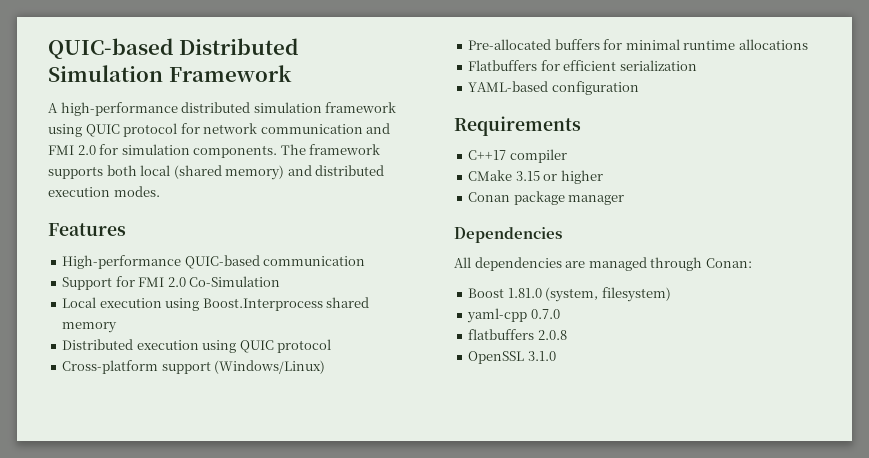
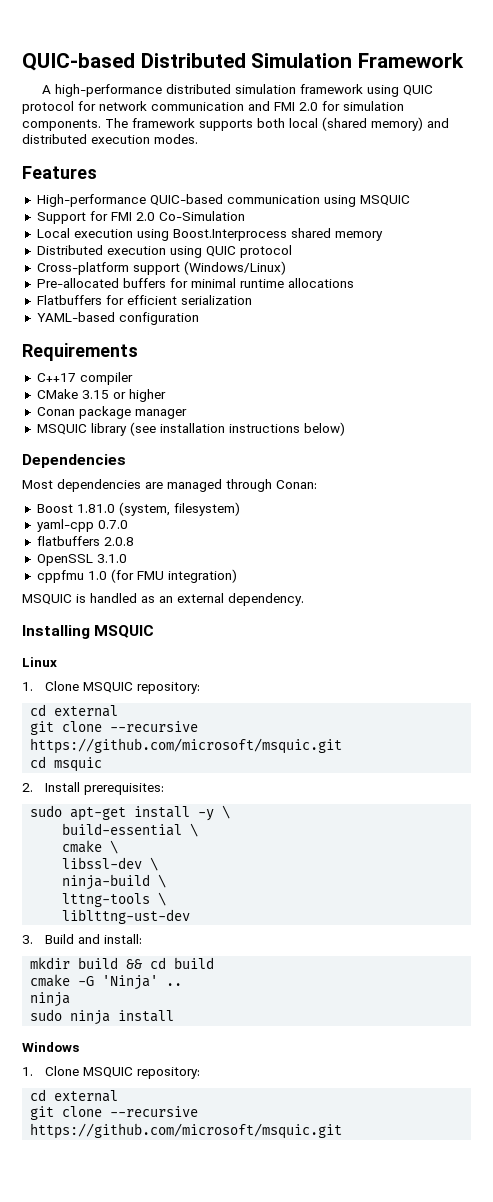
- High-performance QUIC-based communication
+ High-performance QUIC-based communication using MSQUIC
+ MSQUIC library (see installation instructions below)
- All dependencies are managed through Conan:
+ Most dependencies are managed through Conan:
+ cppfmu 1.0 (for FMU integration)
+ MSQUIC is handled as an external dependency.
+ Installing MSQUIC
+ Linux
+ 1. Clone MSQUIC repository:
+ cd external
+ git clone --recursive https://github.com/microsoft/msquic.git
+ cd msquic
+ 2. Install prerequisites:
+ sudo apt-get install -y \
+ build-essential \
+ cmake \
+ libssl-dev \
+ ninja-build \
+ lttng-tools \
+ liblttng-ust-dev
+ 3. Build and install:
+ mkdir build && cd build
+ cmake -G 'Ninja' ..
+ ninja
+ sudo ninja install
+ Windows
+ 1. Clone MSQUIC repository:
+ cd external
+ git clone --recursive https://github.com/microsoft/msquic.git

